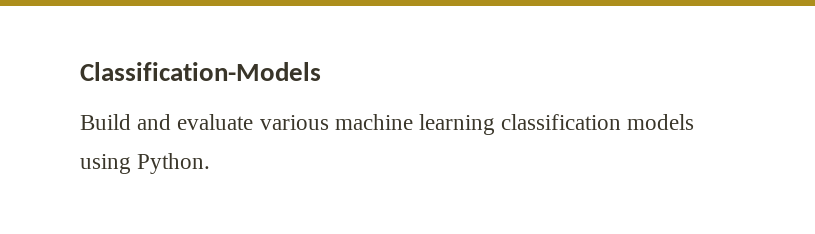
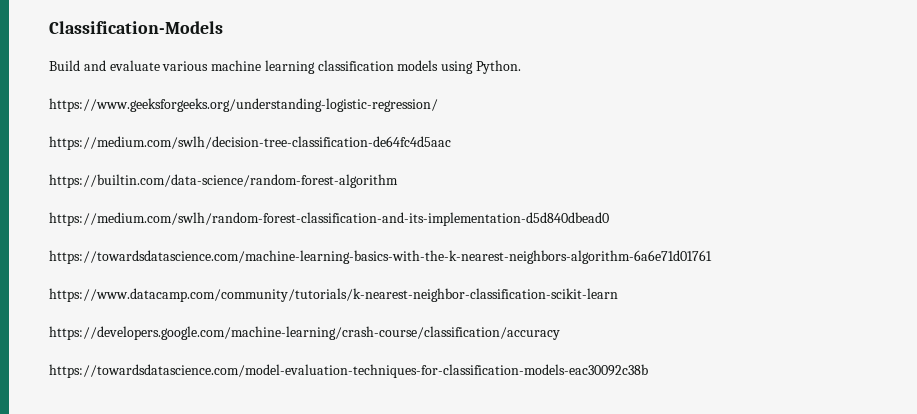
+ https://www.geeksforgeeks.org/understanding-logistic-regression/
+ https://medium.com/swlh/decision-tree-classification-de64fc4d5aac
+ https://builtin.com/data-science/random-forest-algorithm
+ https://medium.com/swlh/random-forest-classification-and-its-implementation-d5d840dbead0
+ https://towardsdatascience.com/machine-learning-basics-with-the-k-nearest-neighbors-algorithm-6a6e71d01761
+ https://www.datacamp.com/community/tutorials/k-nearest-neighbor-classification-scikit-learn
+ https://developers.google.com/machine-learning/crash-course/classification/accuracy
+ https://towardsdatascience.com/model-evaluation-techniques-for-classification-models-eac30092c38b

